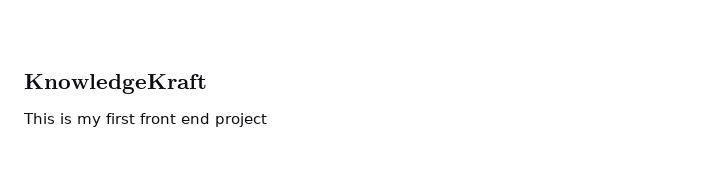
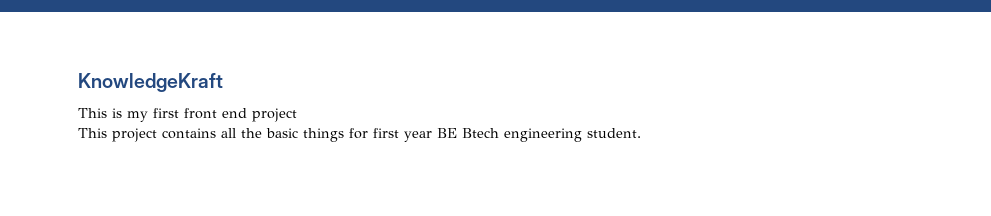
+ This project contains all the basic things for first year BE Btech engineering student.

